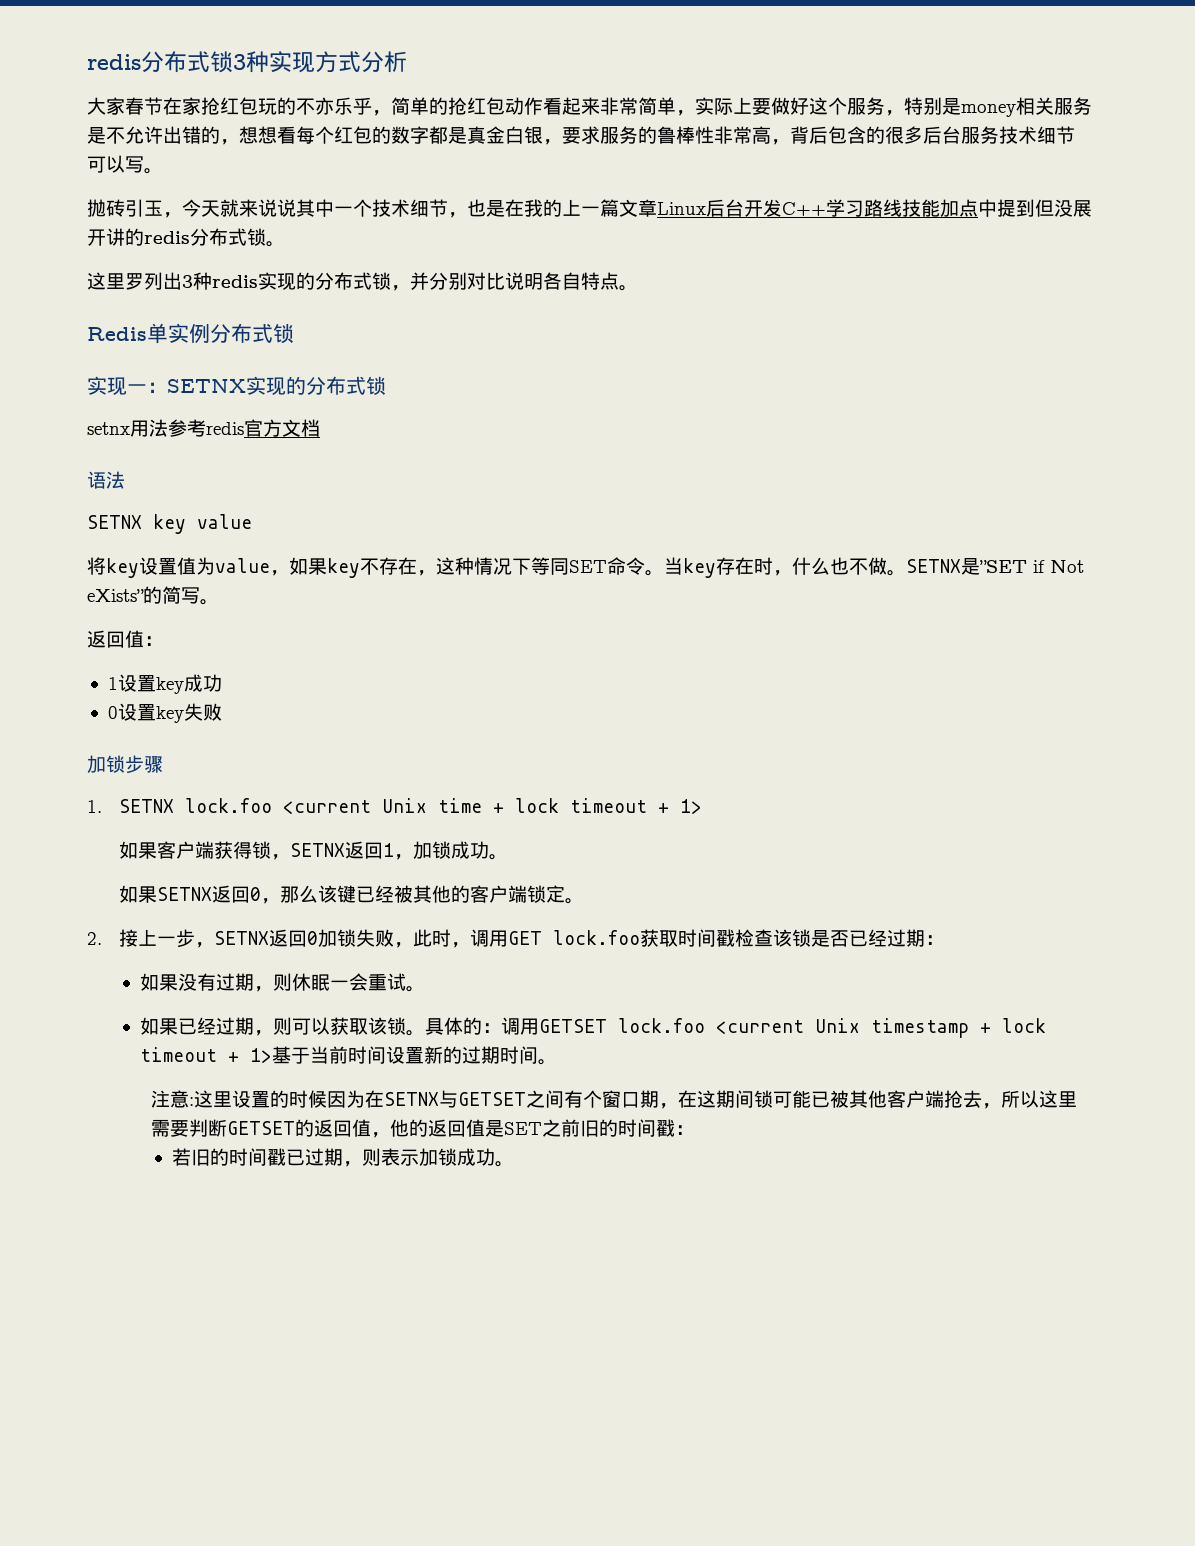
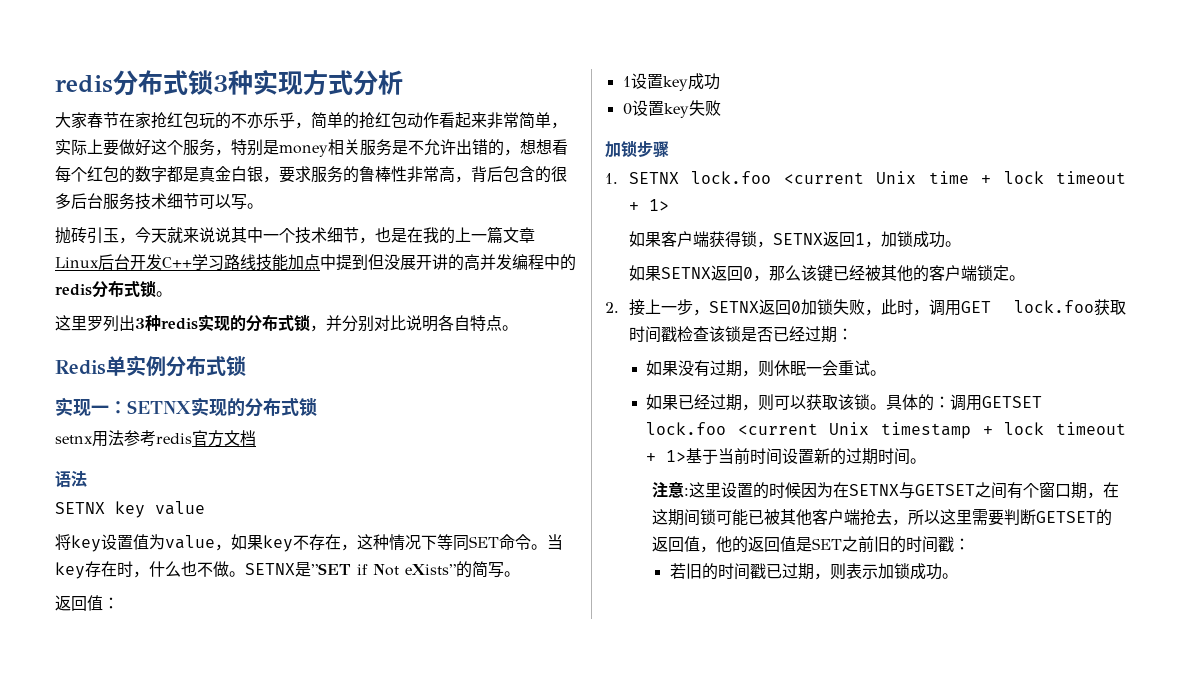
- 抛砖引玉，今天就来说说其中一个技术细节，也是在我的上一篇文章Linux后台开发C++学习路线技能加点中提到但没展开讲的redis分布式锁。
+ 抛砖引玉，今天就来说说其中一个技术细节，也是在我的上一篇文章Linux后台开发C++学习路线技能加点中提到但没展开讲的高并发编程中的redis分布式锁。

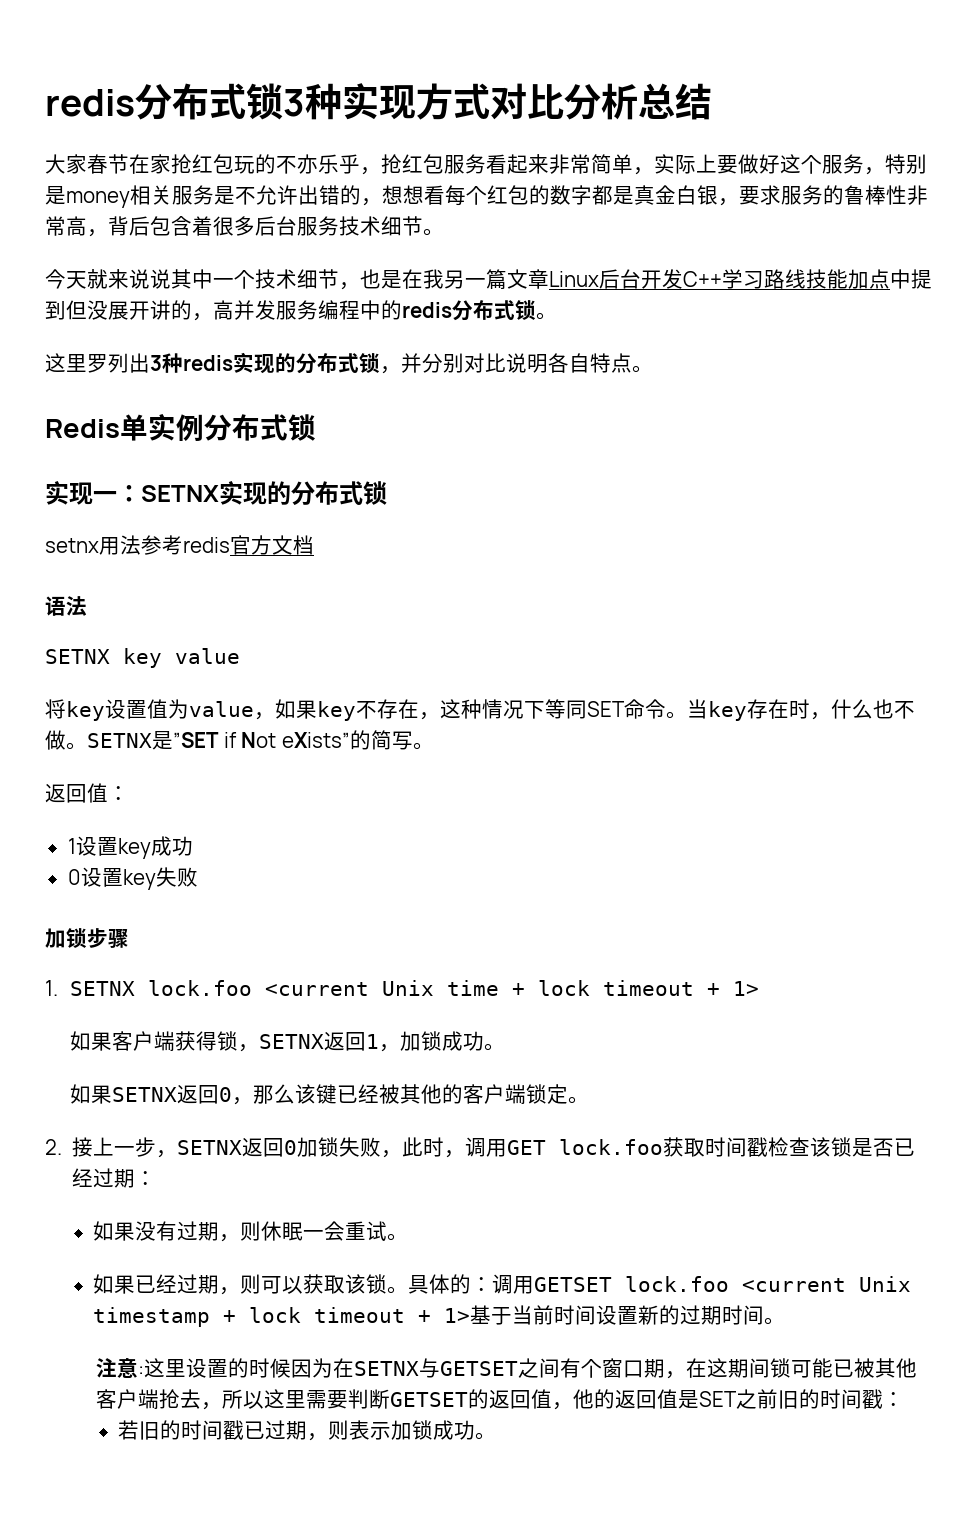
- redis分布式锁3种实现方式分析
+ redis分布式锁3种实现方式对比分析总结
- 大家春节在家抢红包玩的不亦乐乎，简单的抢红包动作看起来非常简单，实际上要做好这个服务，特别是money相关服务是不允许出错的，想想看每个红包的数字都是真金白银，要求服务的鲁棒性非常高，背后包含的很多后台服务技术细节可以写。
- 抛砖引玉，今天就来说说其中一个技术细节，也是在我的上一篇文章Linux后台开发C++学习路线技能加点中提到但没展开讲的高并发编程中的redis分布式锁。
+ 大家春节在家抢红包玩的不亦乐乎，抢红包服务看起来非常简单，实际上要做好这个服务，特别是money相关服务是不允许出错的，想想看每个红包的数字都是真金白银，要求服务的鲁棒性非常高，背后包含着很多后台服务技术细节。
+ 今天就来说说其中一个技术细节，也是在我另一篇文章Linux后台开发C++学习路线技能加点中提到但没展开讲的，高并发服务编程中的redis分布式锁。

